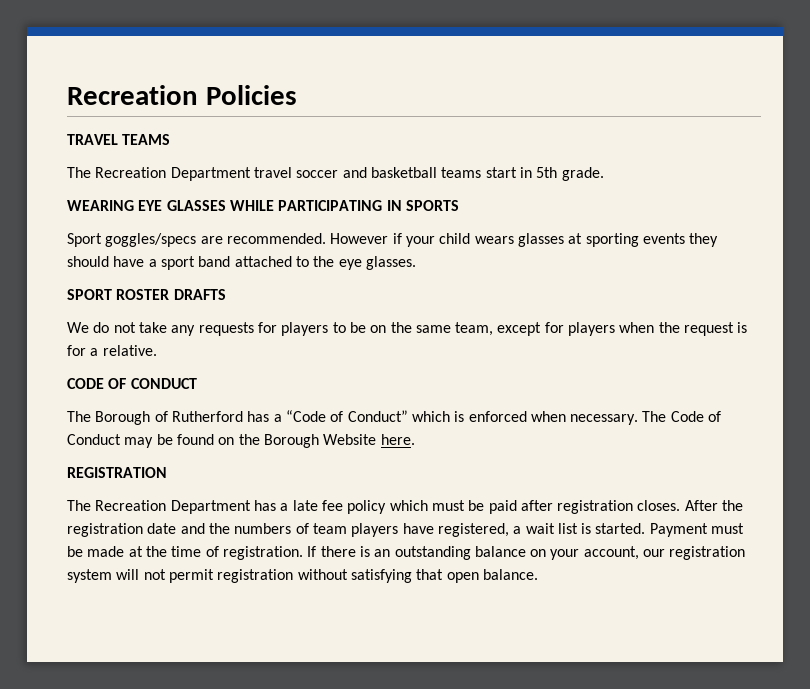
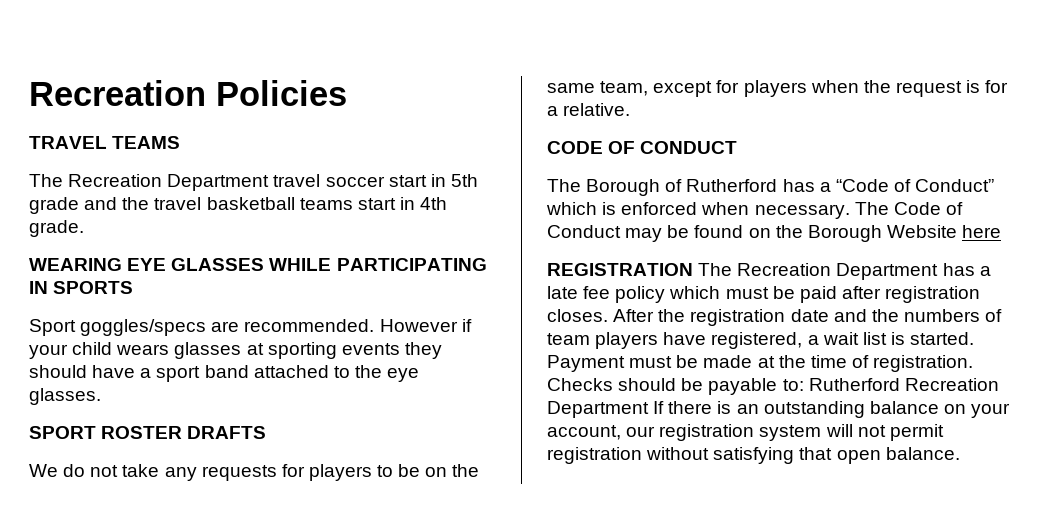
- The Recreation Department travel soccer and basketball teams start in 5th grade.
+ The Recreation Department travel soccer start in 5th grade and the travel basketball teams start in 4th grade.
- The Code of Conduct may be found on the Borough Website here.
+ The Code of Conduct may be found on the Borough Website here
- REGISTRATION
- The Recreation Department has a late fee policy which must be paid after registration closes.
+ REGISTRATION The Recreation Department has a late fee policy which must be paid after registration closes.
- If there is an outstanding balance on your account, our registration system will not permit registration without satisfying that open balance.
+ Checks should be payable to: Rutherford Recreation Department If there is an outstanding balance on your account, our registration system will not permit registration without satisfying that open balance.

